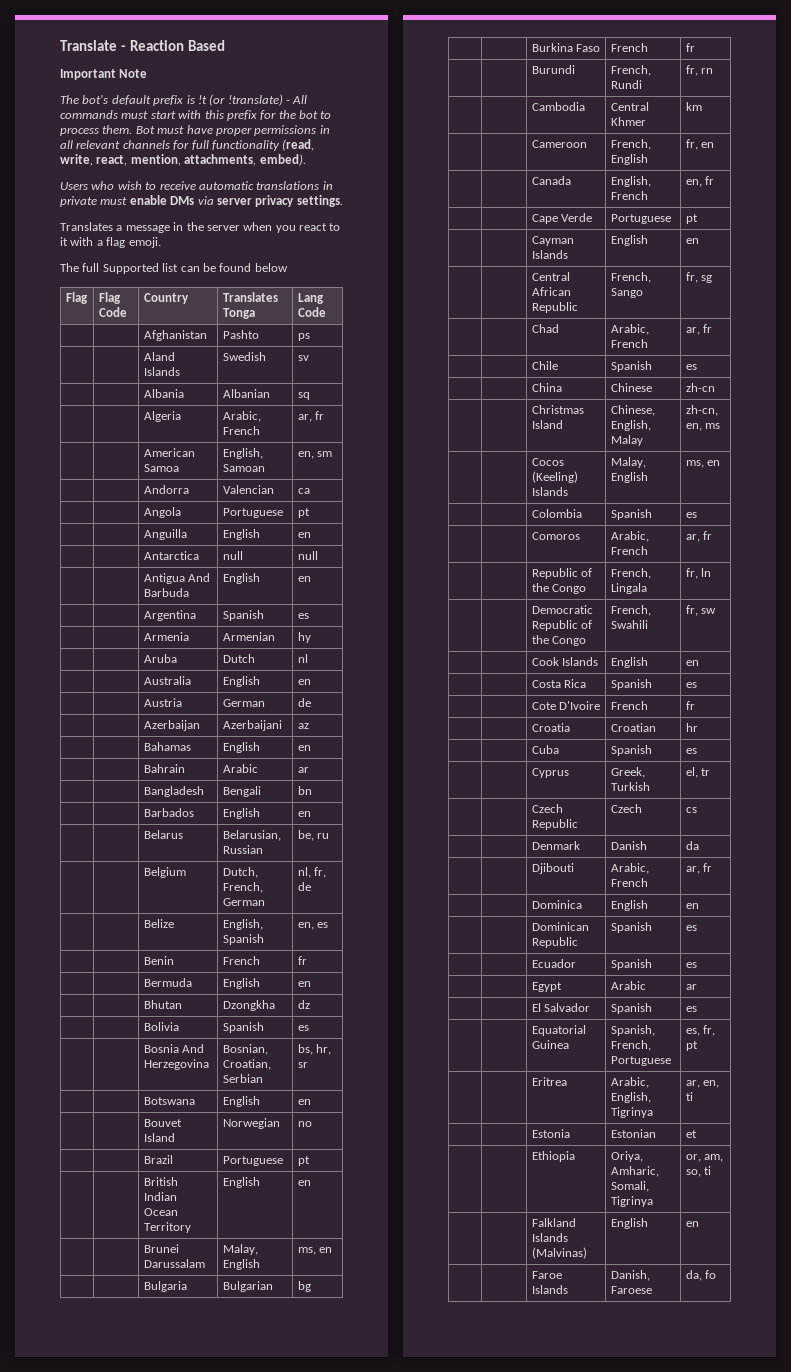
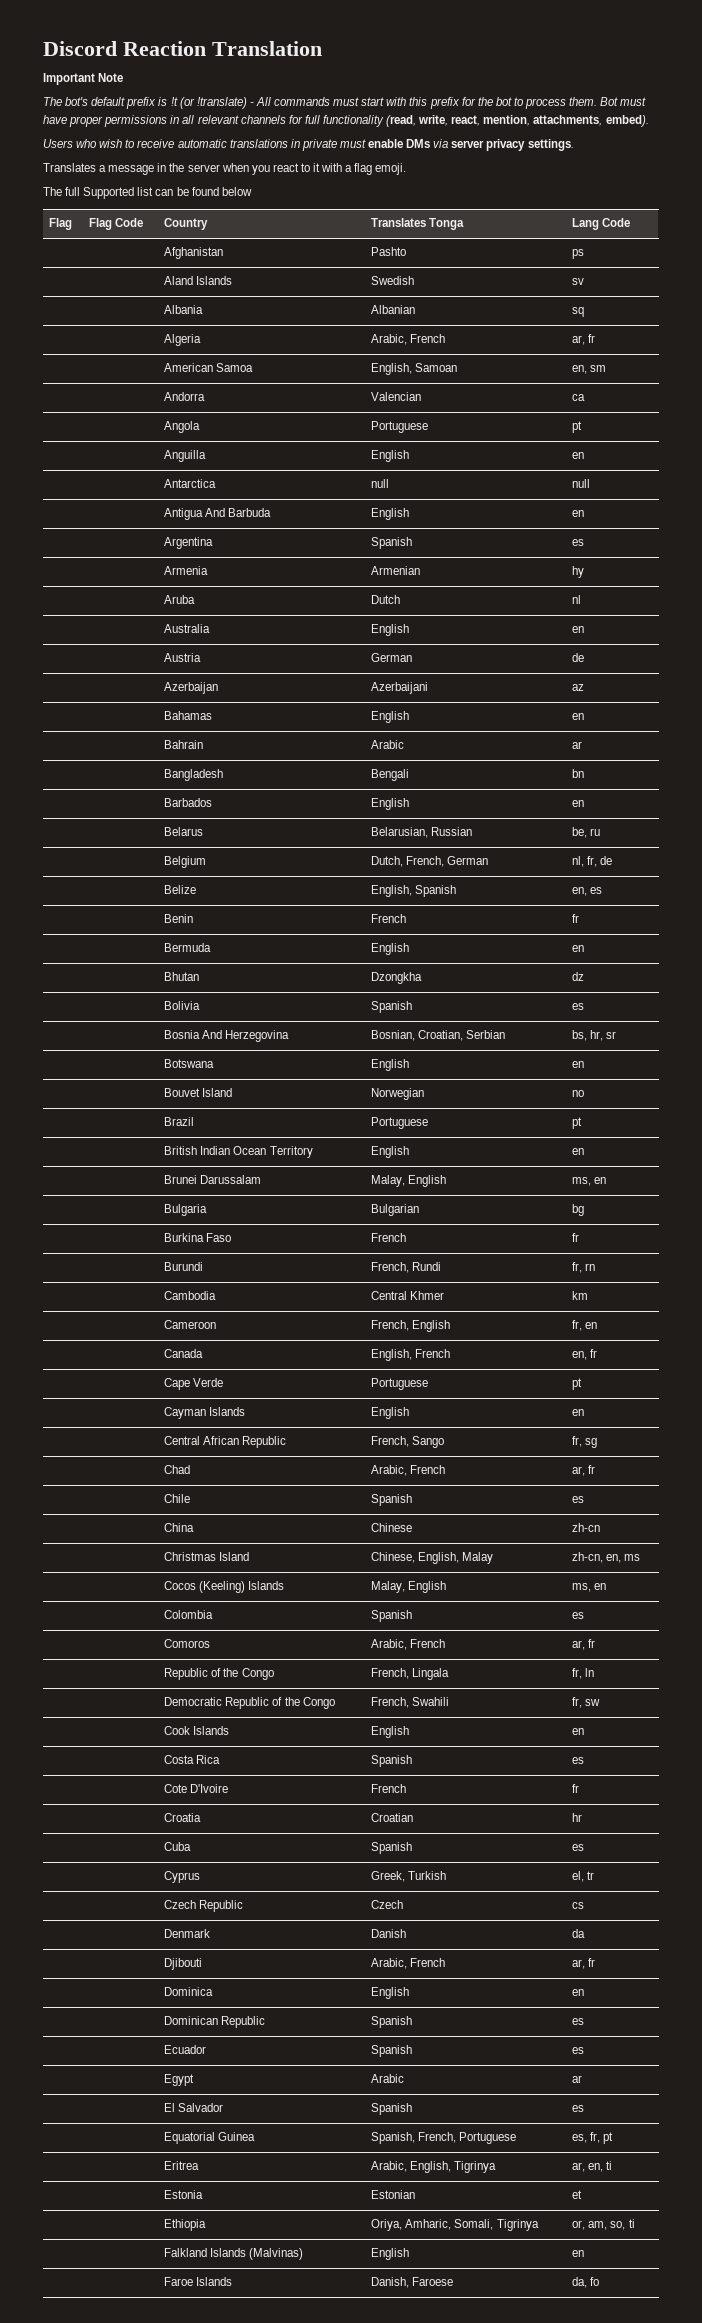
- Translate - Reaction Based
+ Discord Reaction Translation

